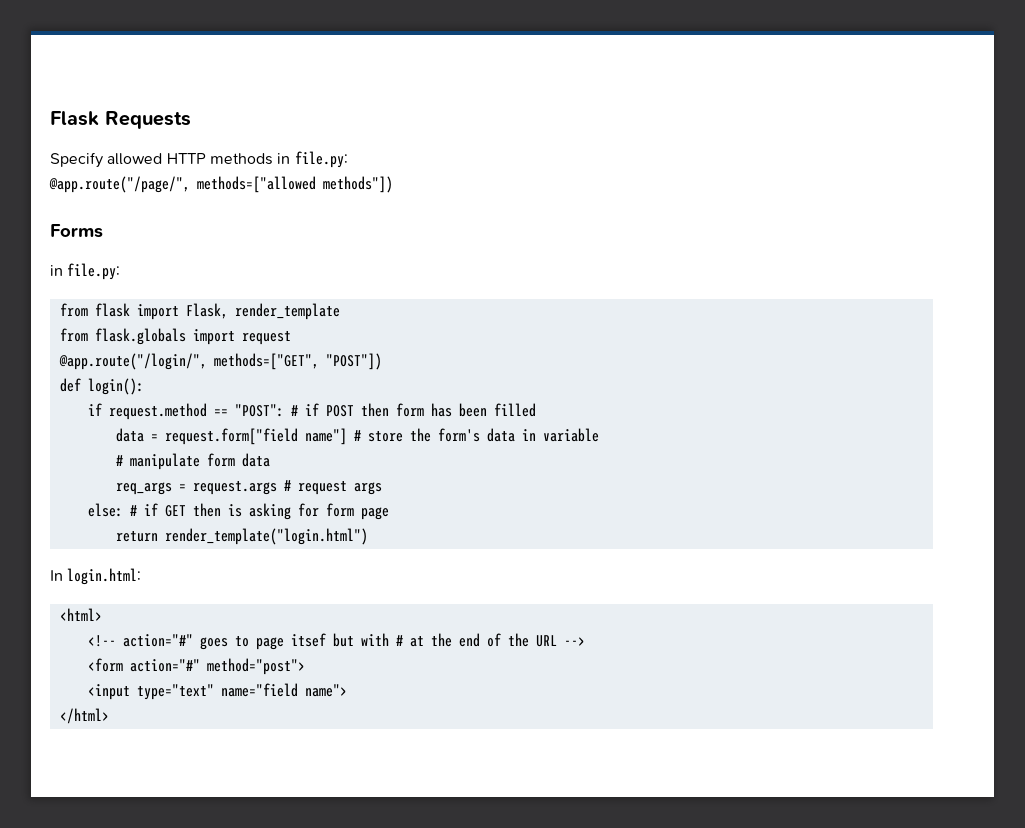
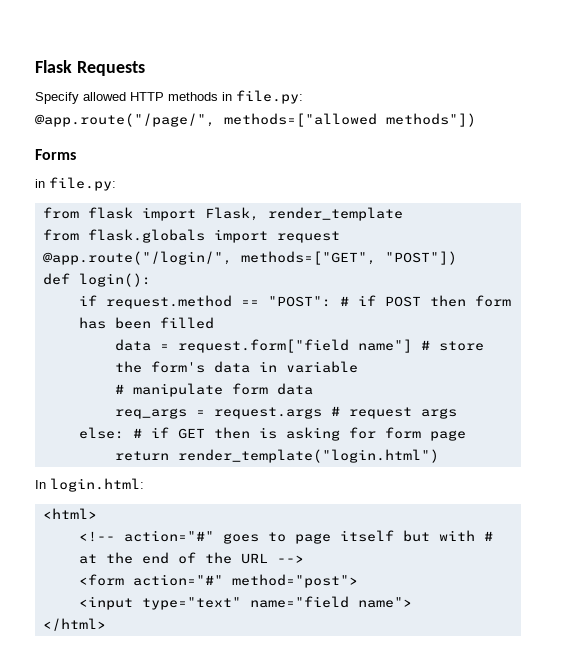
- <!-- action="#" goes to page itsef but with # at the end of the URL -->
+ <!-- action="#" goes to page itself but with # at the end of the URL -->

